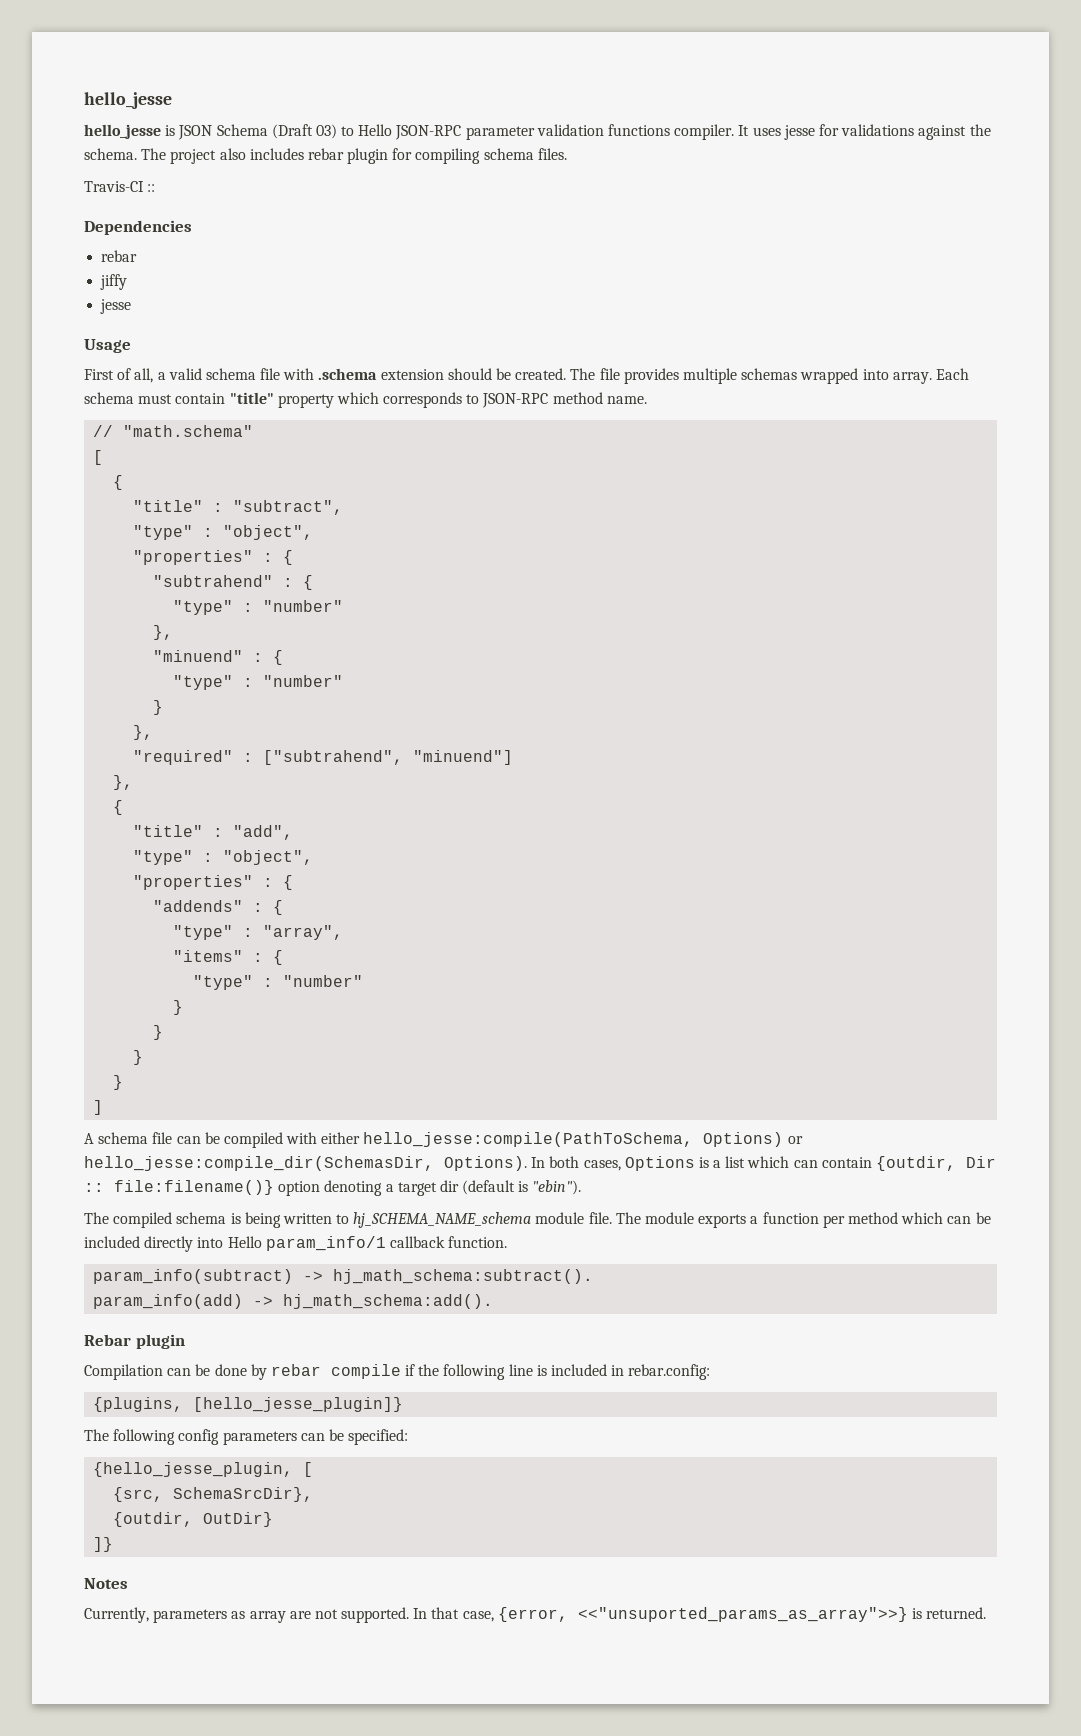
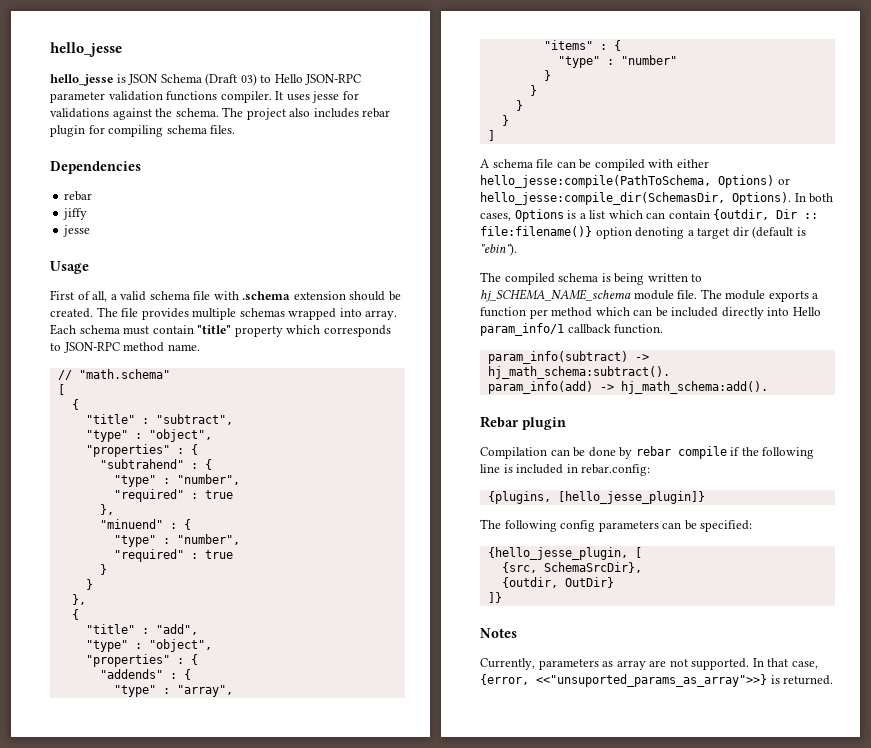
- Travis-CI ::
  "subtrahend" : {
- "type" : "number"
+ "type" : "number",
+ "required" : true
  "minuend" : {
- "type" : "number"
+ "type" : "number",
+ "required" : true
  }
- },
- "required" : ["subtrahend", "minuend"]
+ }

